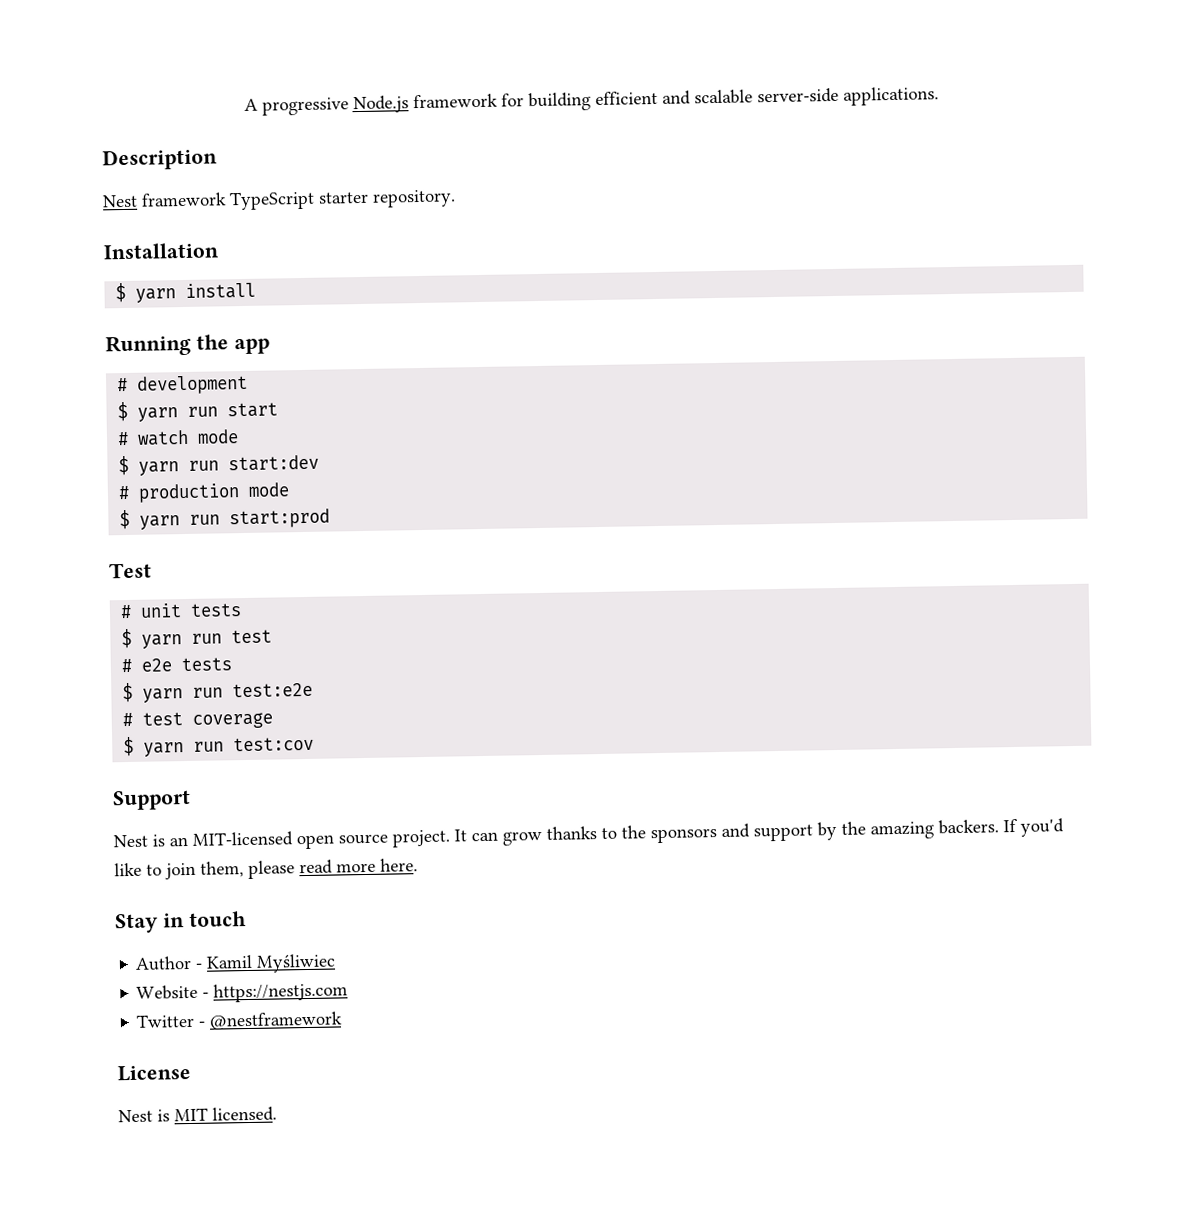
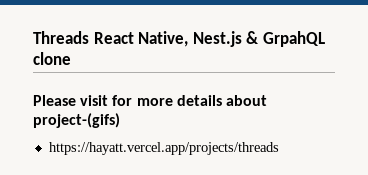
- A progressive Node.js framework for building efficient and scalable server-side applications.
- Description
- Nest framework TypeScript starter repository.
- Installation
- $ yarn install
- Running the app
- # development
- $ yarn run start
- # watch mode
- $ yarn run start:dev
- # production mode
- $ yarn run start:prod
- Test
- # unit tests
- $ yarn run test
- # e2e tests
- $ yarn run test:e2e
- # test coverage
- $ yarn run test:cov
- Support
- Nest is an MIT-licensed open source project. It can grow thanks to the sponsors and support by the amazing backers. If you'd like to join them, please read more here.
- Stay in touch
- Author - Kamil Myśliwiec
- Website - https://nestjs.com
- Twitter - @nestframework
- License
- Nest is MIT licensed.
+ Threads React Native, Nest.js & GrpahQL clone
+ Please visit for more details about project-(gifs)
+ https://hayatt.vercel.app/projects/threads

